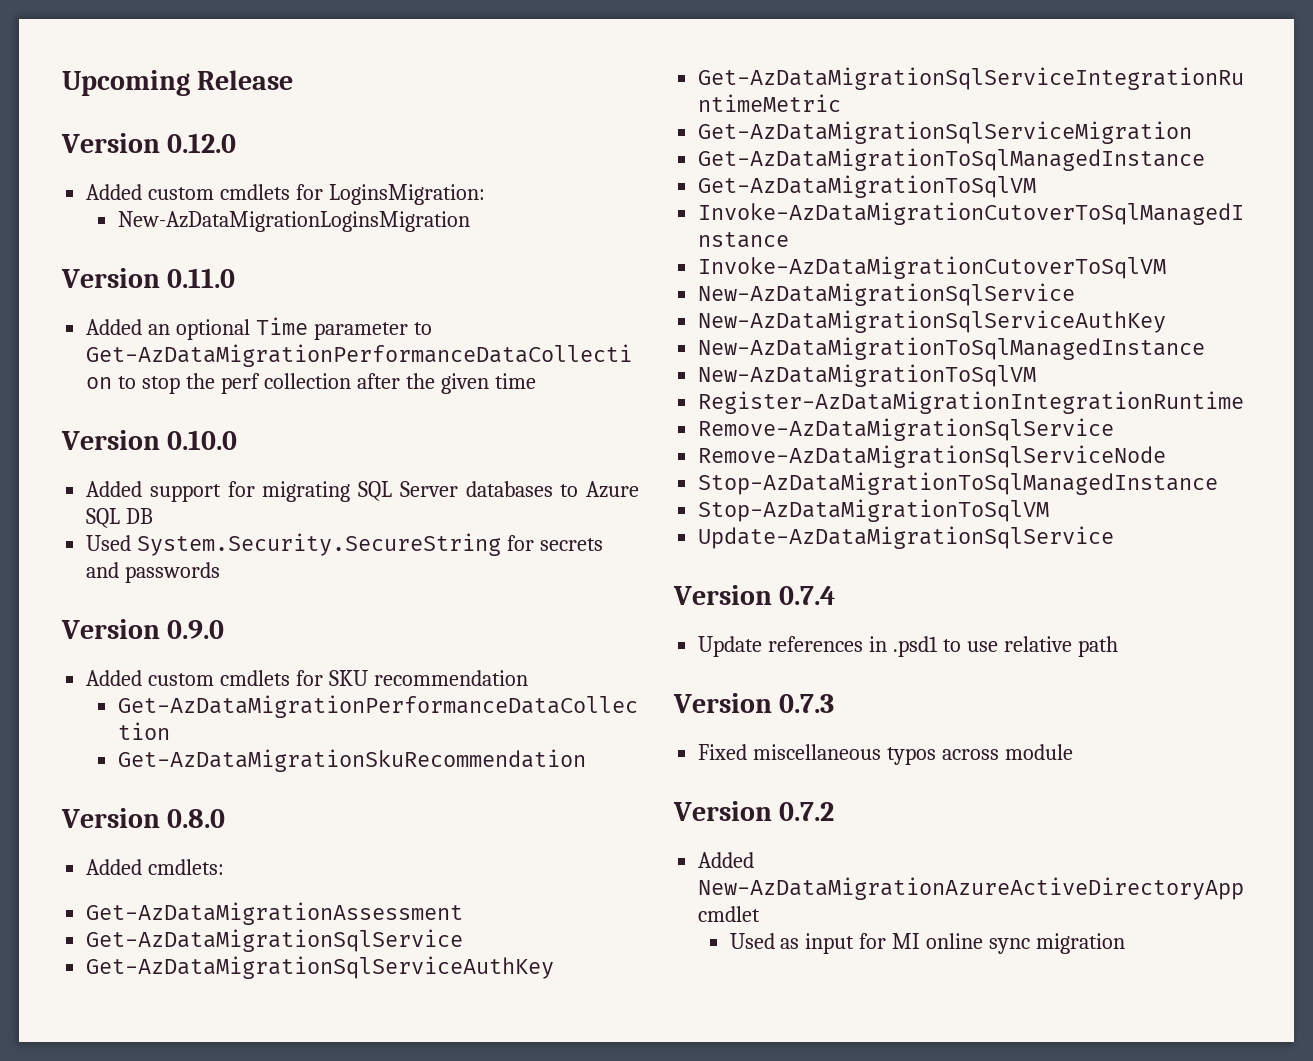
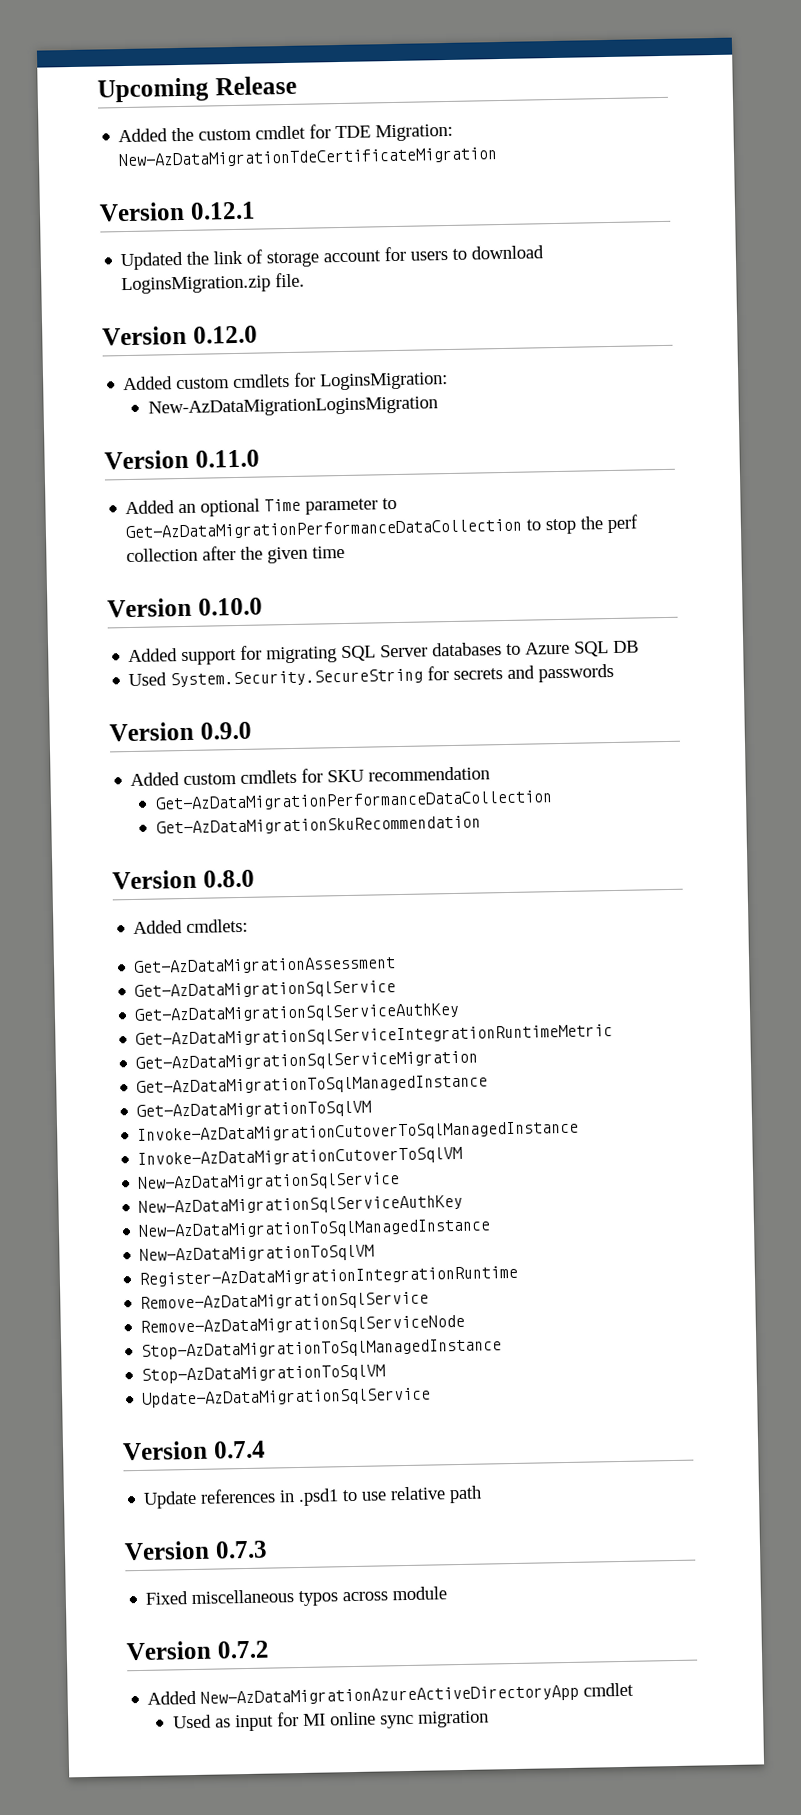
+ Added the custom cmdlet for TDE Migration: New-AzDataMigrationTdeCertificateMigration
+ Version 0.12.1
+ Updated the link of storage account for users to download LoginsMigration.zip file.

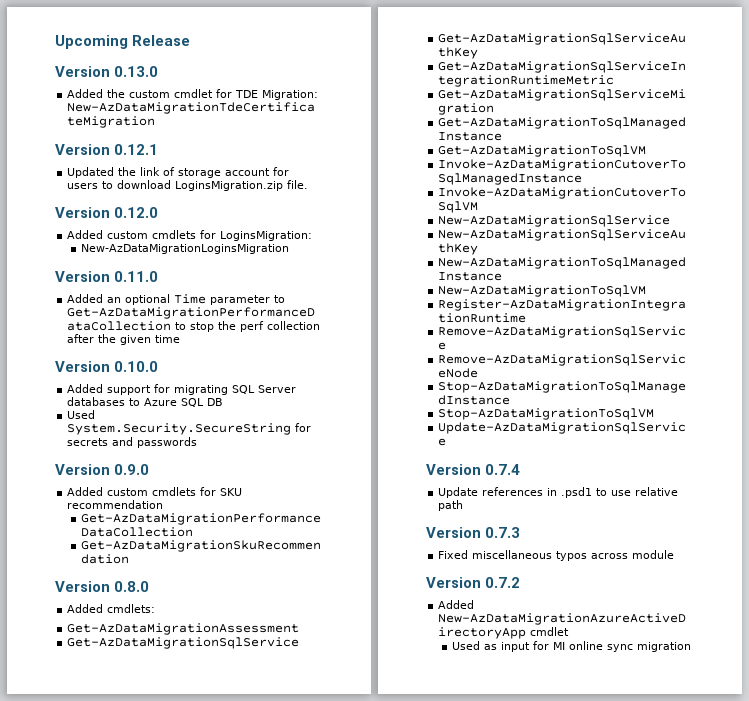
+ Version 0.13.0

